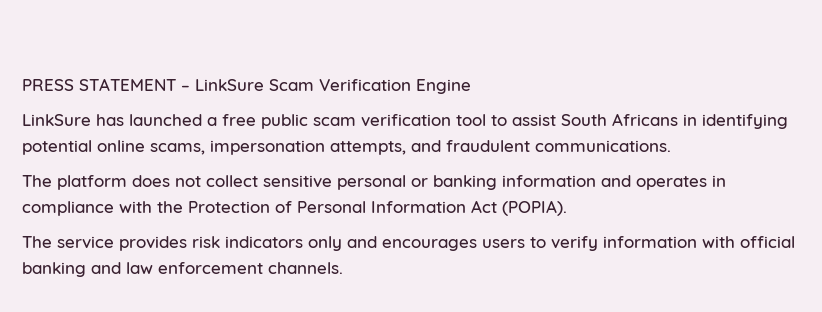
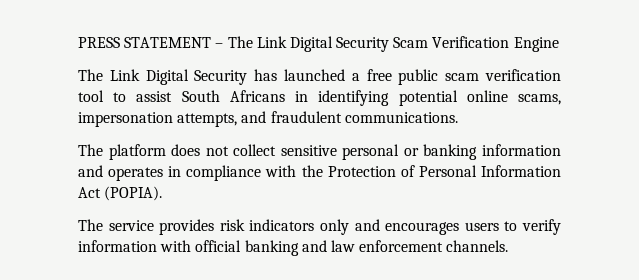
- PRESS STATEMENT – LinkSure Scam Verification Engine
+ PRESS STATEMENT – The Link Digital Security Scam Verification Engine
- LinkSure has launched a free public scam verification tool to assist South Africans in identifying potential online scams, impersonation attempts, and fraudulent communications.
+ The Link Digital Security has launched a free public scam verification tool to assist South Africans in identifying potential online scams, impersonation attempts, and fraudulent communications.

